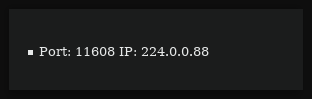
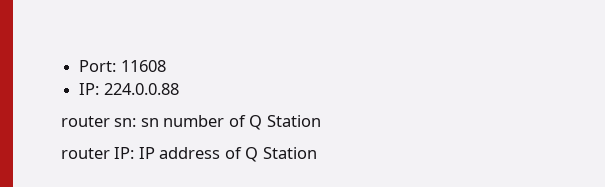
- Port: 11608 IP: 224.0.0.88
+ Port: 11608
+ IP: 224.0.0.88
+ router sn: sn number of Q Station
+ router IP: IP address of Q Station

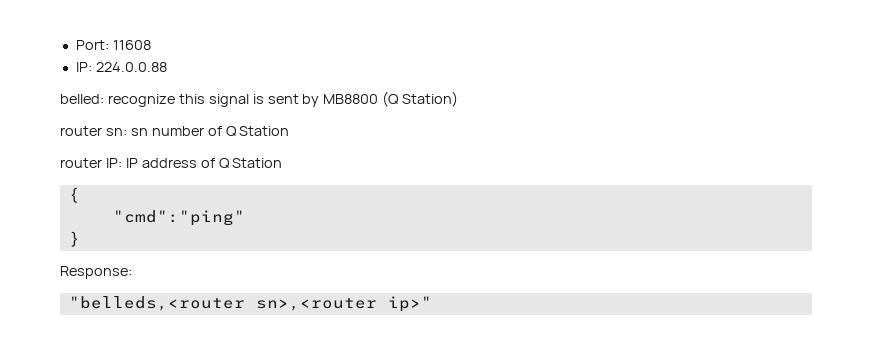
+ belled: recognize this signal is sent by MB8800 (Q Station)
+ {
+ "cmd":"ping"
+ }
+ Response:
+ "belleds,<router sn>,<router ip>"

